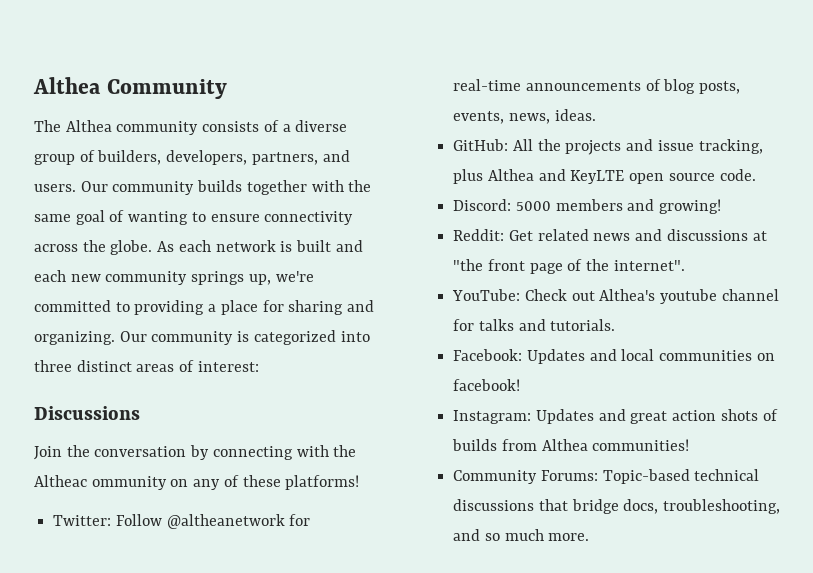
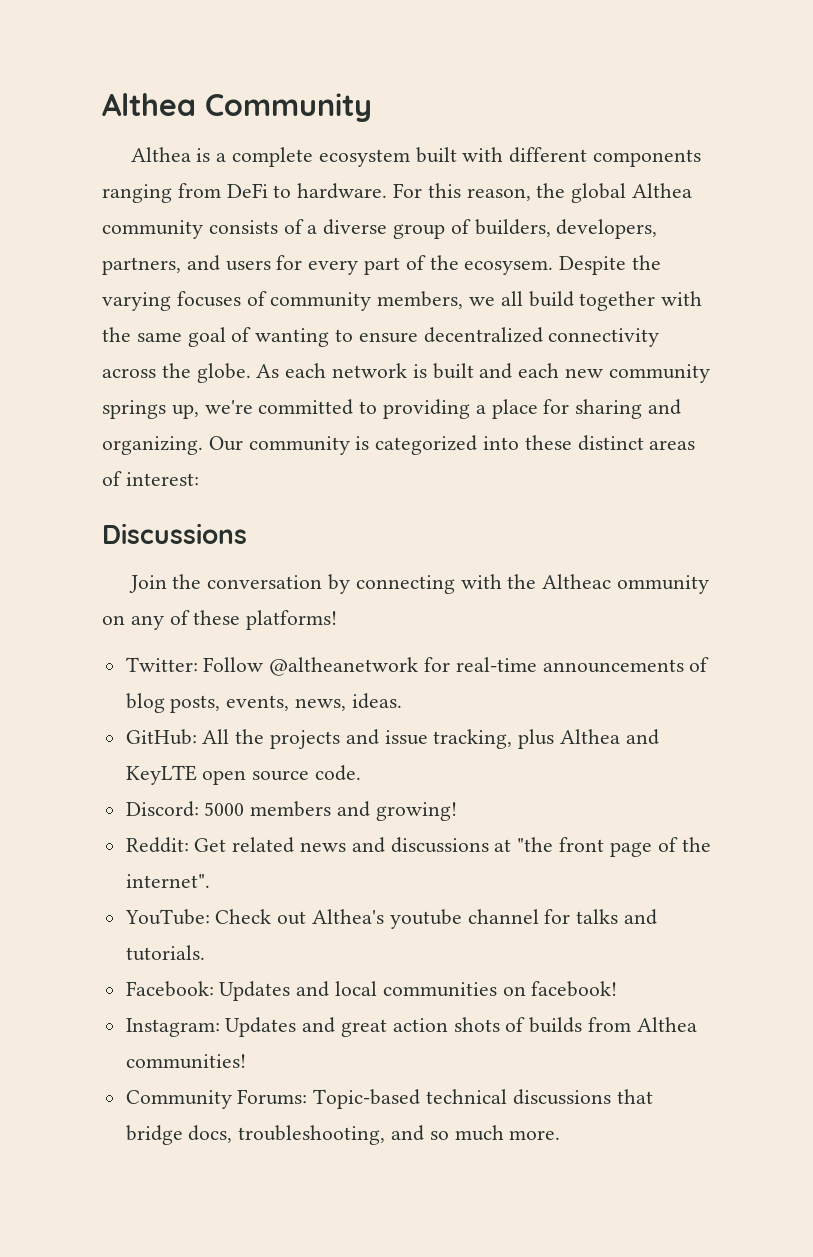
- The Althea community consists of a diverse group of builders, developers, partners, and users. Our community builds together with the same goal of wanting to ensure connectivity across the globe.
+ Althea is a complete ecosystem built with different components ranging from DeFi to hardware. For this reason, the global Althea community consists of a diverse group of builders, developers, partners, and users for every part of the ecosysem. Despite the varying focuses of community members, we all build together with the same goal of wanting to ensure decentralized connectivity across the globe.
- Our community is categorized into three distinct areas of interest:
+ Our community is categorized into these distinct areas of interest:

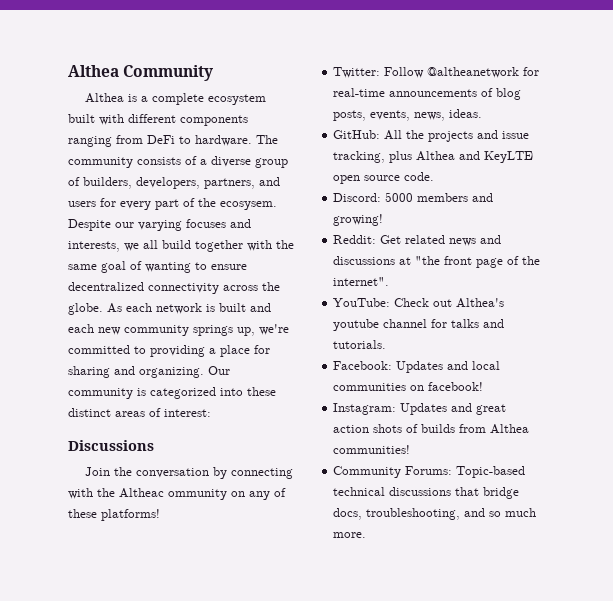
- For this reason, the global Althea community consists of a diverse group of builders, developers, partners, and users for every part of the ecosysem.
+ The community consists of a diverse group of builders, developers, partners, and users for every part of the ecosysem.
- Despite the varying focuses of community members, we all build together with the same goal of wanting to ensure decentralized connectivity across the globe.
+ Despite our varying focuses and interests, we all build together with the same goal of wanting to ensure decentralized connectivity across the globe.

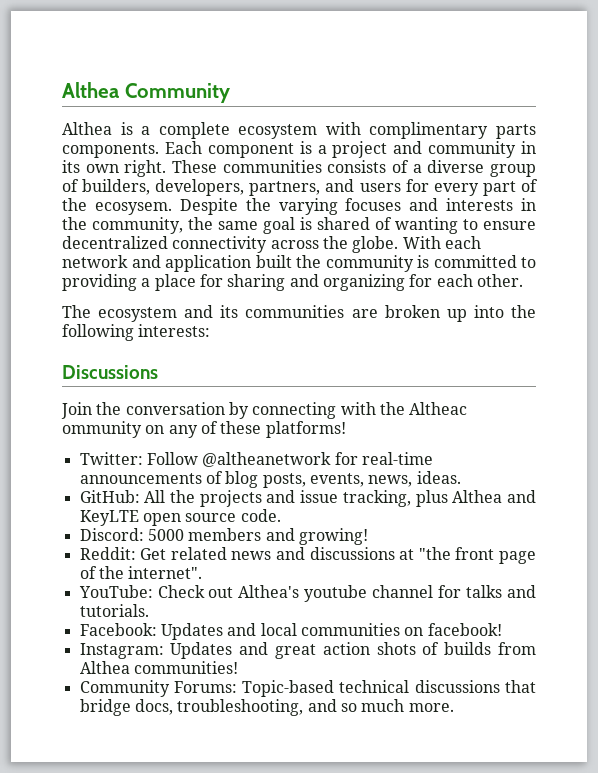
- Althea is a complete ecosystem built with different components ranging from DeFi to hardware. The community consists of a diverse group of builders, developers, partners, and users for every part of the ecosysem.
+ Althea is a complete ecosystem with complimentary parts components. Each component is a project and community in its own right. These communities consists of a diverse group of builders, developers, partners, and users for every part of the ecosysem.
- Despite our varying focuses and interests, we all build together with the same goal of wanting to ensure decentralized connectivity across the globe.
+ Despite the varying focuses and interests in the community, the same goal is shared of wanting to ensure decentralized connectivity across the globe.
- As each network is built and each new community springs up, we're committed to providing a place for sharing and organizing. Our community is categorized into these distinct areas of interest:
+ With each network and application built the community is committed to providing a place for sharing and organizing for each other.
+ The ecosystem and its communities are broken up into the following interests:

